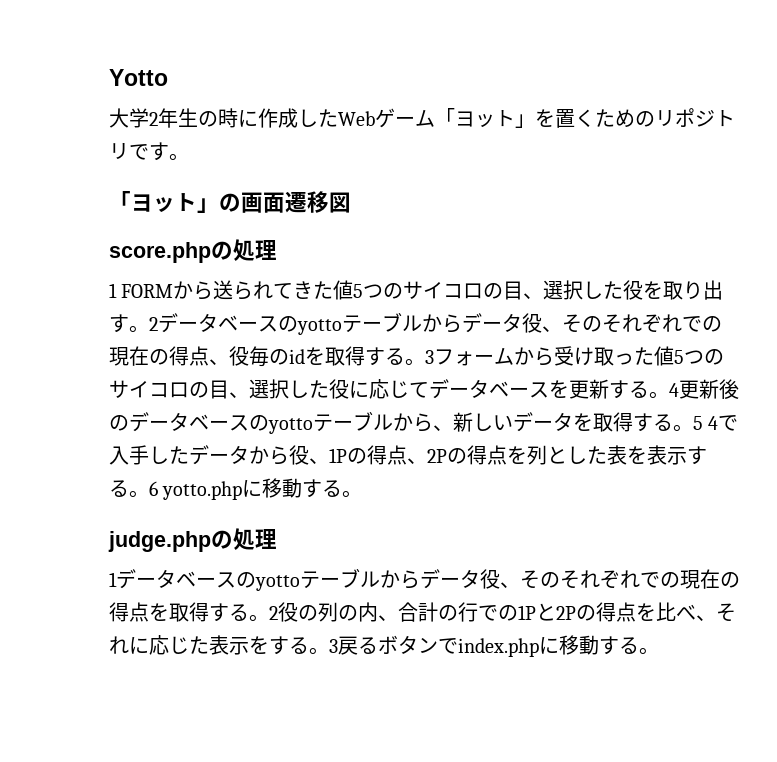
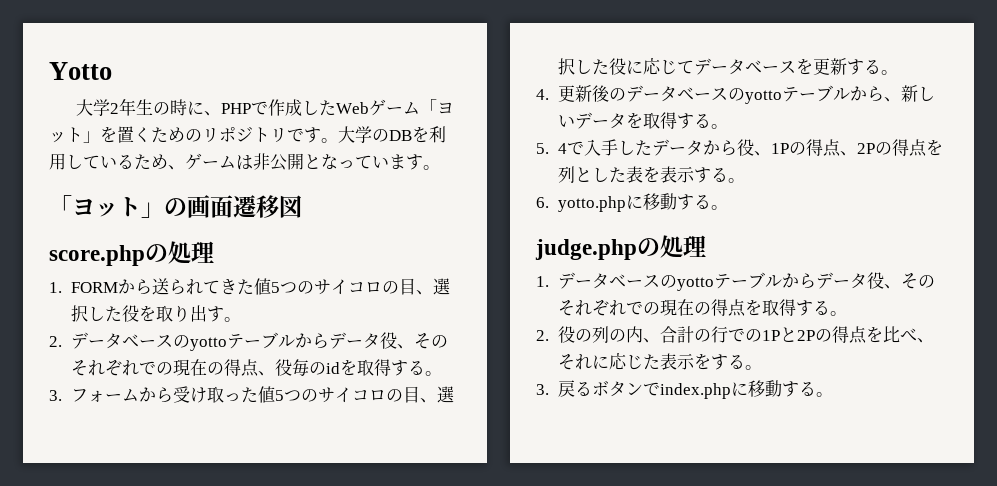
- 大学2年生の時に作成したWebゲーム「ヨット」を置くためのリポジトリです。
+ 大学2年生の時に、PHPで作成したWebゲーム「ヨット」を置くためのリポジトリです。大学のDBを利用しているため、ゲームは非公開となっています。
- 1 FORMから送られてきた値5つのサイコロの目、選択した役を取り出す。2データベースのyottoテーブルからデータ役、そのそれぞれでの現在の得点、役毎のidを取得する。3フォームから受け取った値5つのサイコロの目、選択した役に応じてデータベースを更新する。4更新後のデータベースのyottoテーブルから、新しいデータを取得する。5 4で入手したデータから役、1Pの得点、2Pの得点を列とした表を表示する。6 yotto.phpに移動する。
+ 1. FORMから送られてきた値5つのサイコロの目、選択した役を取り出す。
+ 2.データベースのyottoテーブルからデータ役、そのそれぞれでの現在の得点、役毎のidを取得する。
+ 3.フォームから受け取った値5つのサイコロの目、選択した役に応じてデータベースを更新する。
+ 4.更新後のデータベースのyottoテーブルから、新しいデータを取得する。
+ 5. 4で入手したデータから役、1Pの得点、2Pの得点を列とした表を表示する。
+ 6. yotto.phpに移動する。
- 1データベースのyottoテーブルからデータ役、そのそれぞれでの現在の得点を取得する。2役の列の内、合計の行での1Pと2Pの得点を比べ、それに応じた表示をする。3戻るボタンでindex.phpに移動する。
+ 1.データベースのyottoテーブルからデータ役、そのそれぞれでの現在の得点を取得する。
+ 2.役の列の内、合計の行での1Pと2Pの得点を比べ、それに応じた表示をする。
+ 3.戻るボタンでindex.phpに移動する。

